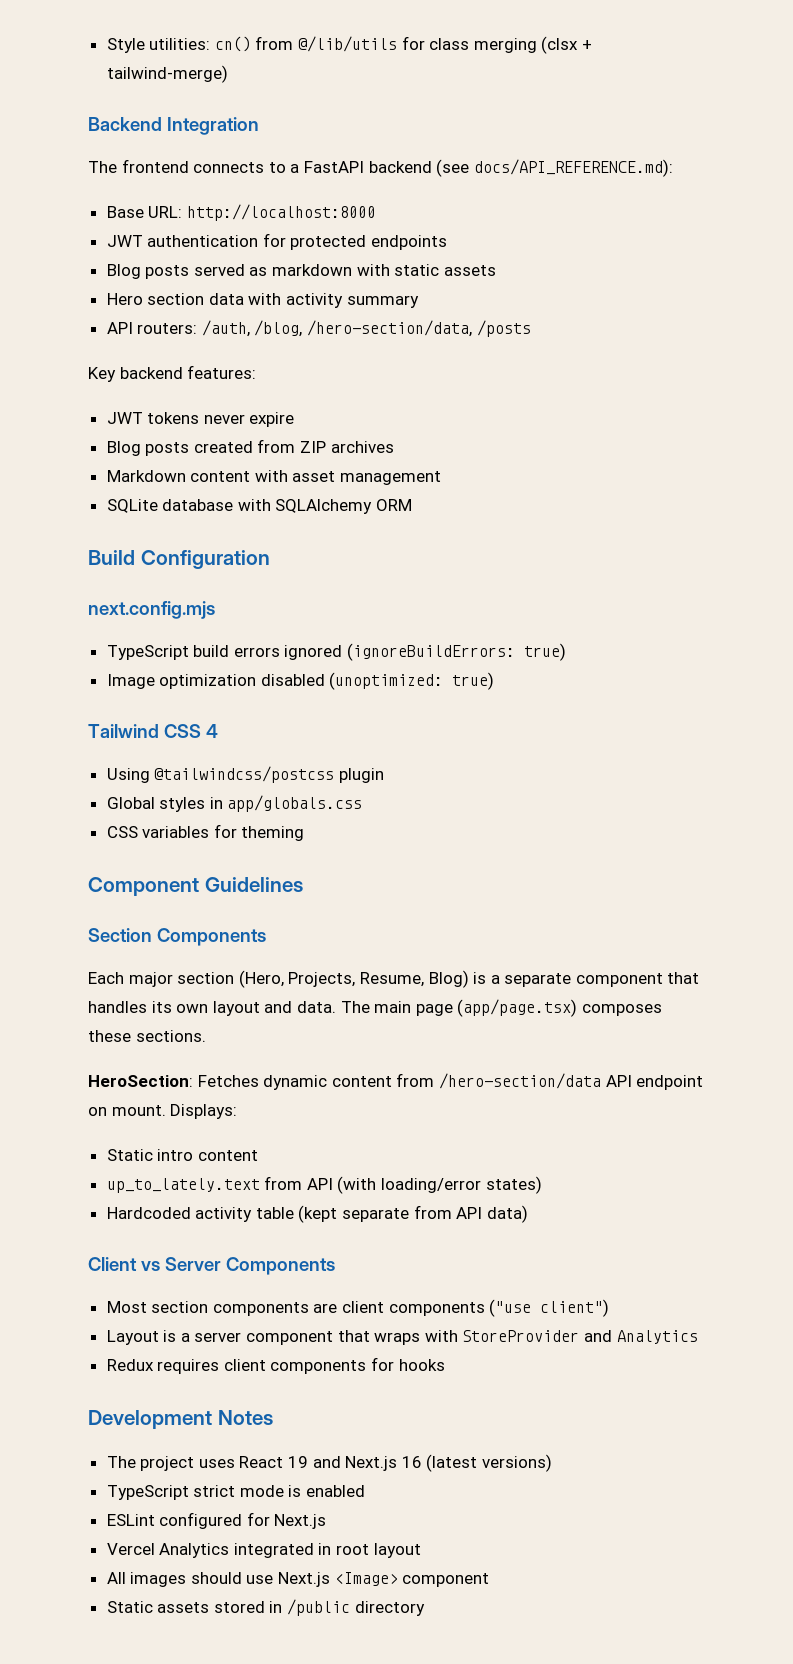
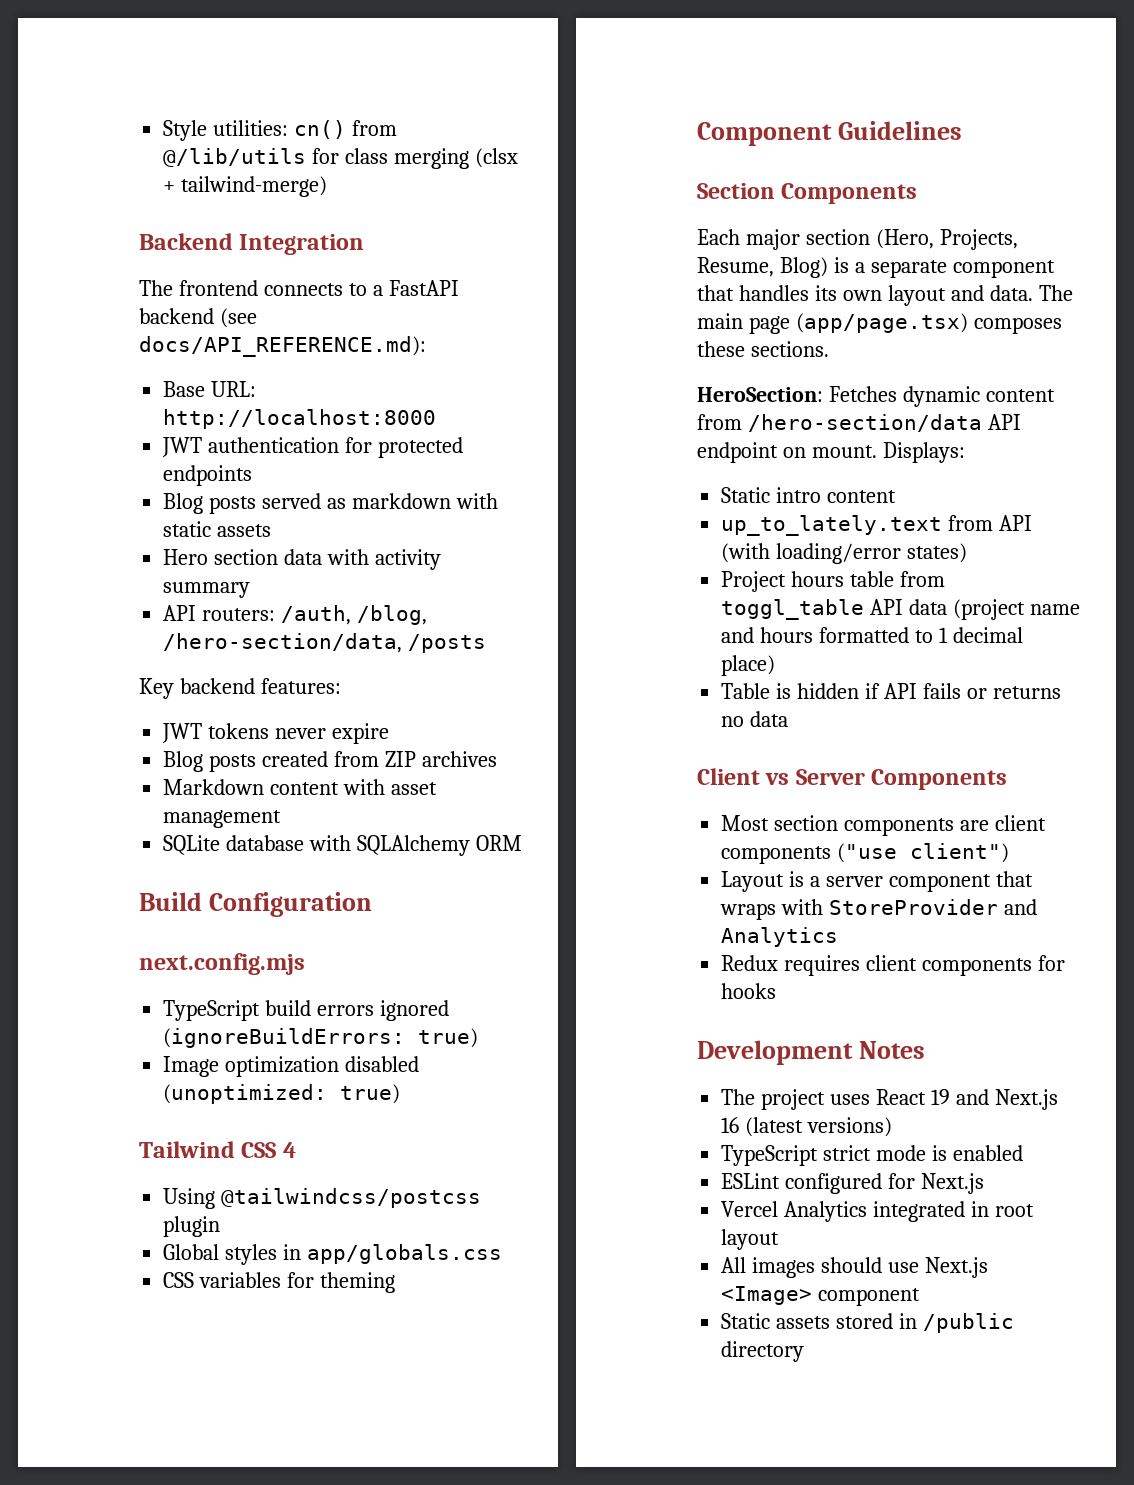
- Hardcoded activity table (kept separate from API data)
+ Project hours table from toggl_table API data (project name and hours formatted to 1 decimal place)
+ Table is hidden if API fails or returns no data

